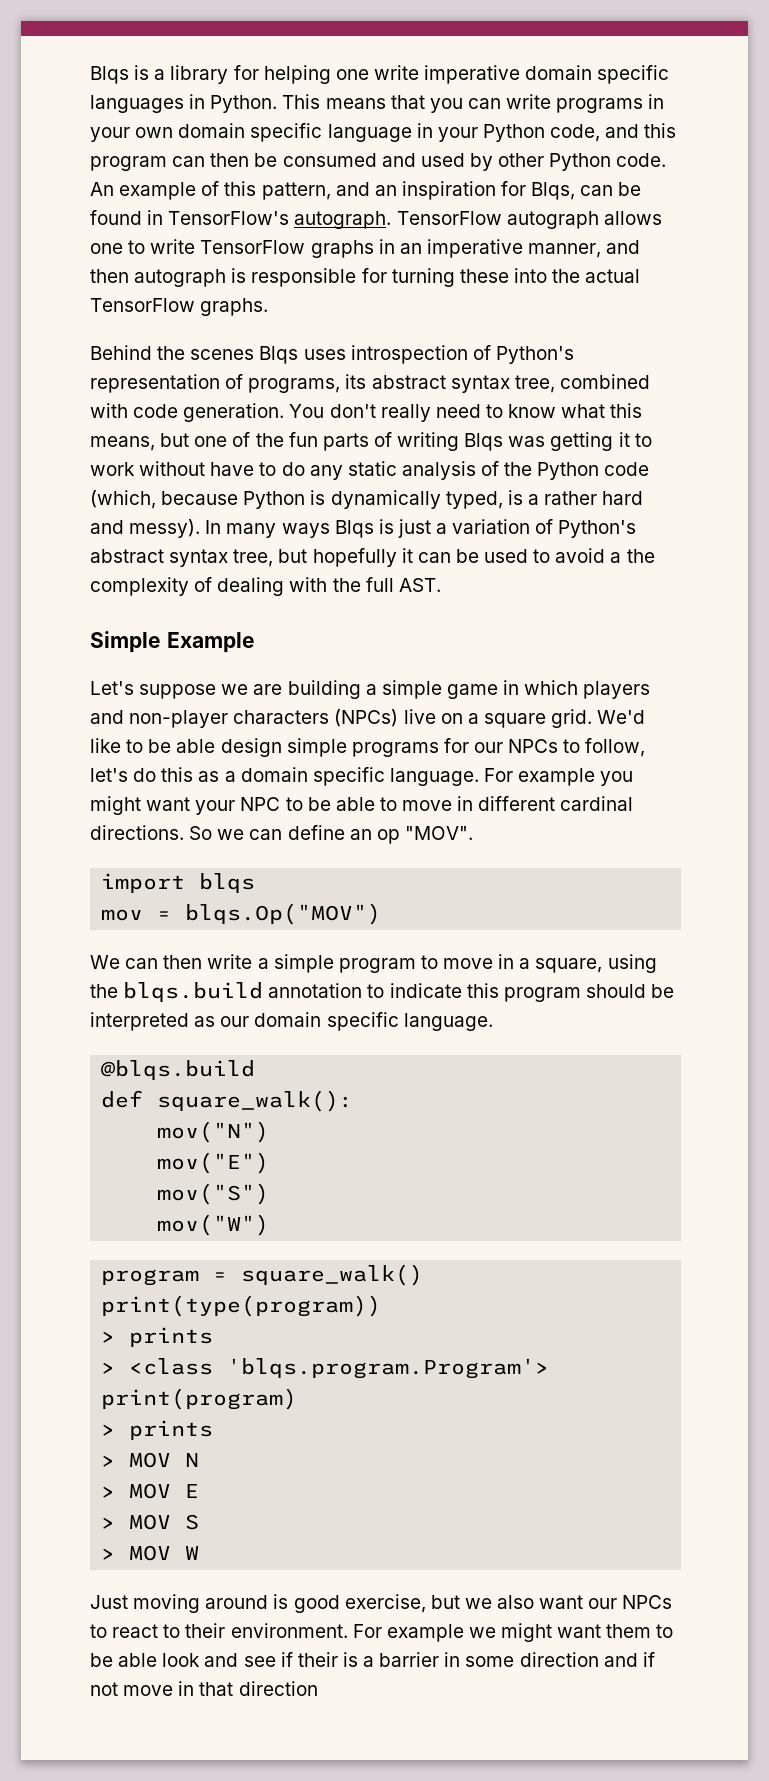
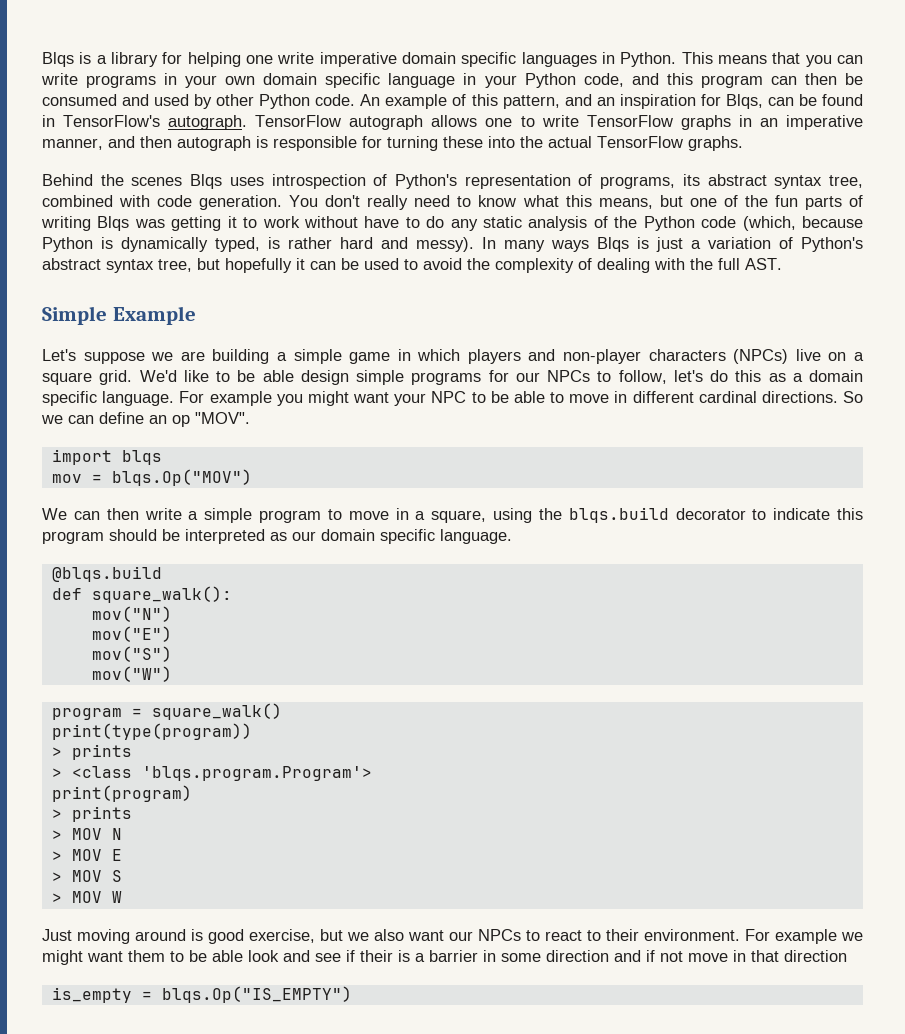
- You don't really need to know what this means, but one of the fun parts of writing Blqs was getting it to work without have to do any static analysis of the Python code (which, because Python is dynamically typed, is a rather hard and messy).
+ You don't really need to know what this means, but one of the fun parts of writing Blqs was getting it to work without have to do any static analysis of the Python code (which, because Python is dynamically typed, is rather hard and messy).
- In many ways Blqs is just a variation of Python's abstract syntax tree, but hopefully it can be used to avoid a the complexity of dealing with the full AST.
+ In many ways Blqs is just a variation of Python's abstract syntax tree, but hopefully it can be used to avoid the complexity of dealing with the full AST.
- We can then write a simple program to move in a square, using the blqs.build annotation to indicate this program should be interpreted as our domain specific language.
+ We can then write a simple program to move in a square, using the blqs.build decorator to indicate this program should be interpreted as our domain specific language.
+ is_empty = blqs.Op("IS_EMPTY")

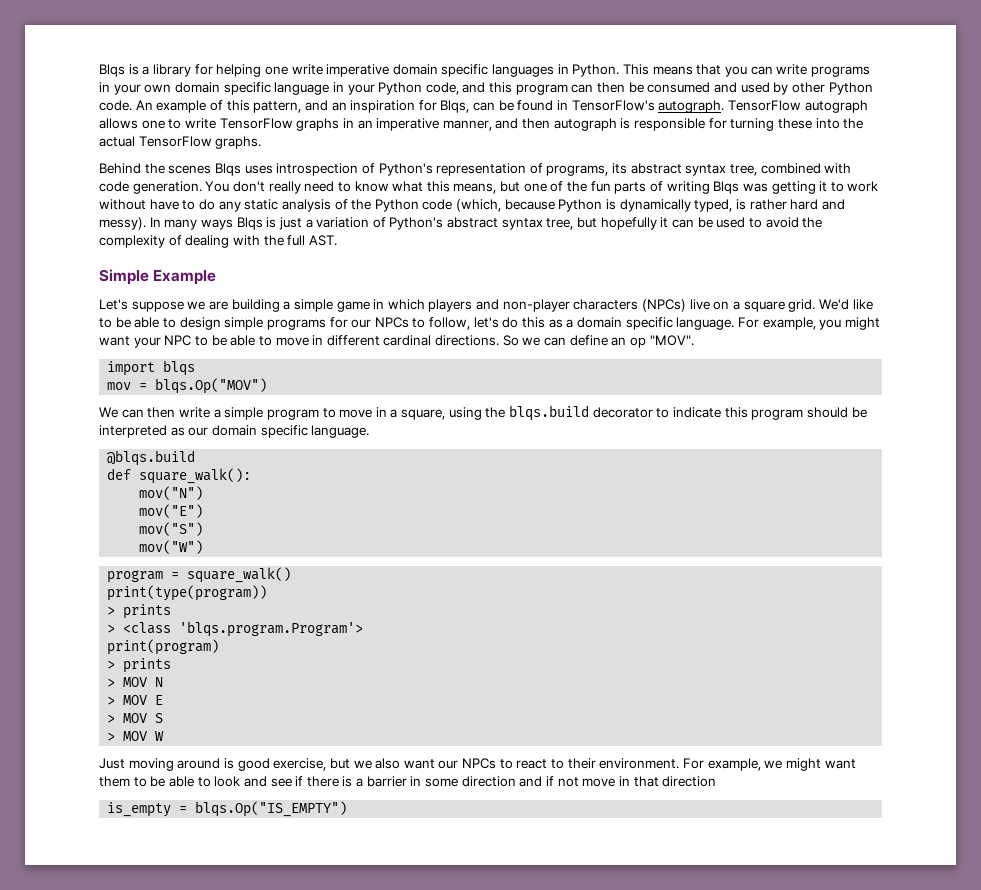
- We'd like to be able design simple programs for our NPCs to follow, let's do this as a domain specific language.
+ We'd like to be able to design simple programs for our NPCs to follow, let's do this as a domain specific language.
- For example you might want your NPC to be able to move in different cardinal directions.
+ For example, you might want your NPC to be able to move in different cardinal directions.
- For example we might want them to be able look and see if their is a barrier in some direction and if not move in that direction
+ For example, we might want them to be able to look and see if there is a barrier in some direction and if not move in that direction

